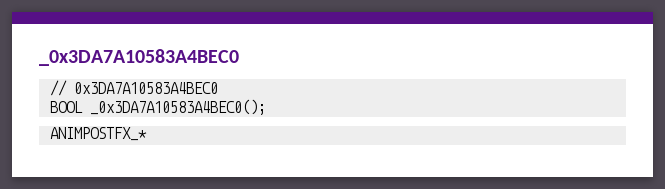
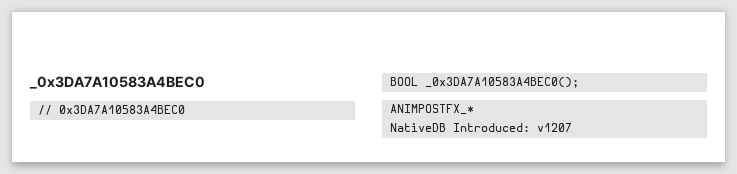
+ NativeDB Introduced: v1207

